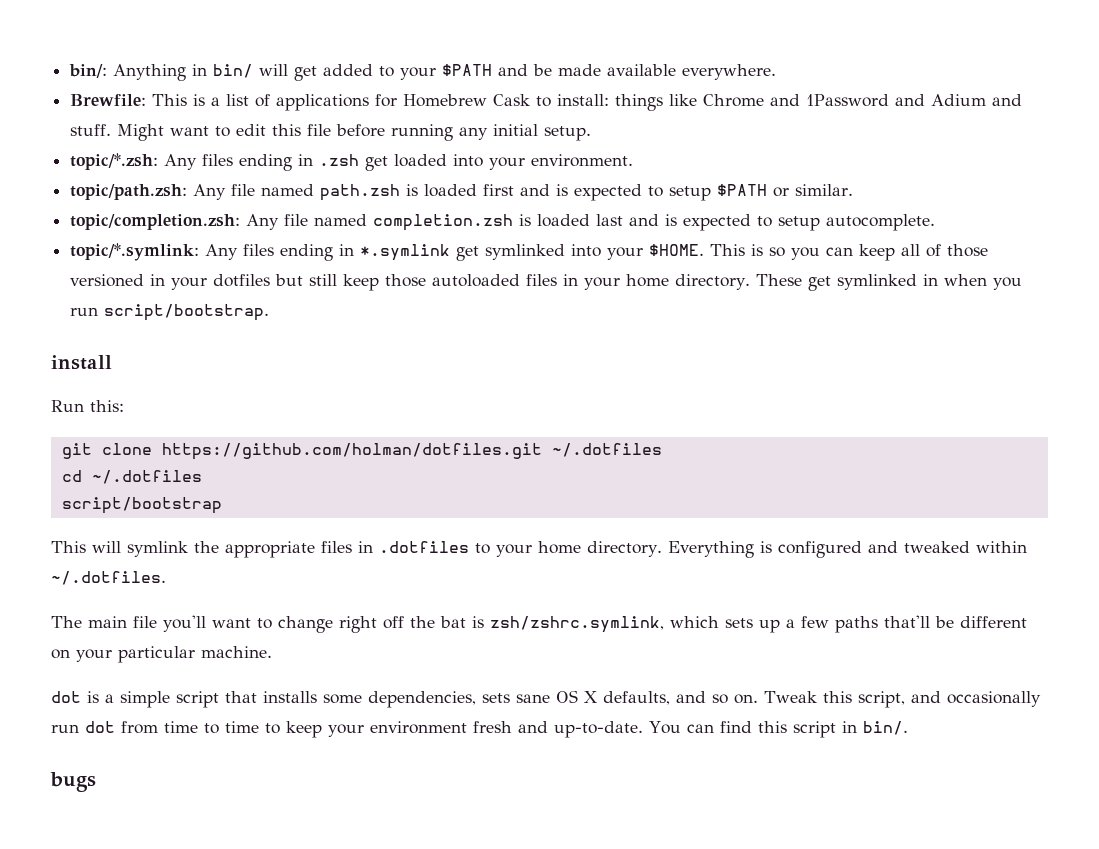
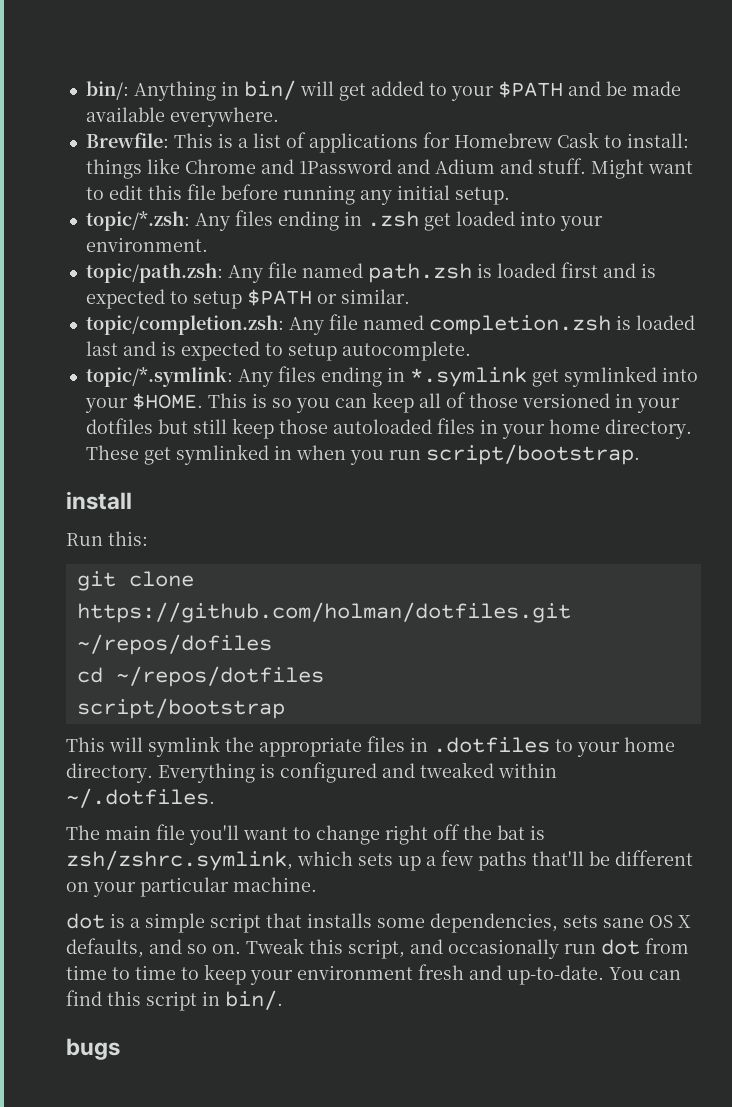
- git clone https://github.com/holman/dotfiles.git ~/.dotfiles
+ git clone https://github.com/holman/dotfiles.git ~/repos/dofiles
- cd ~/.dotfiles
+ cd ~/repos/dotfiles

